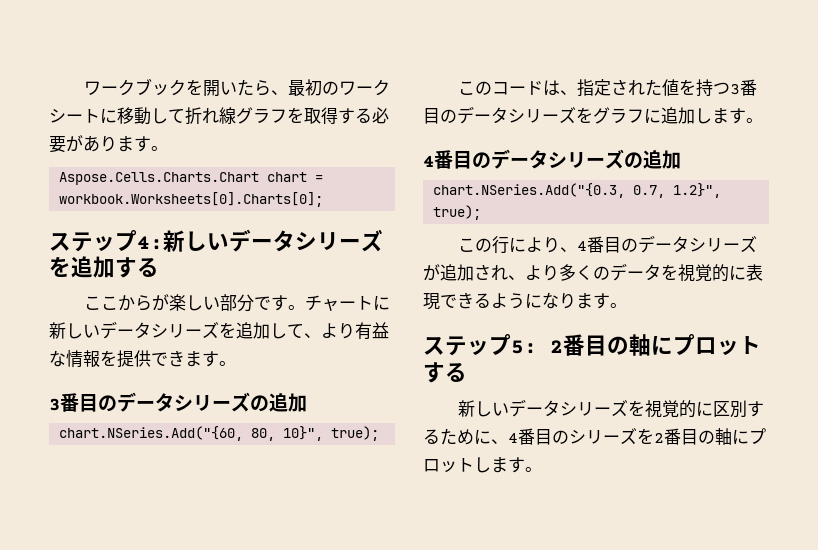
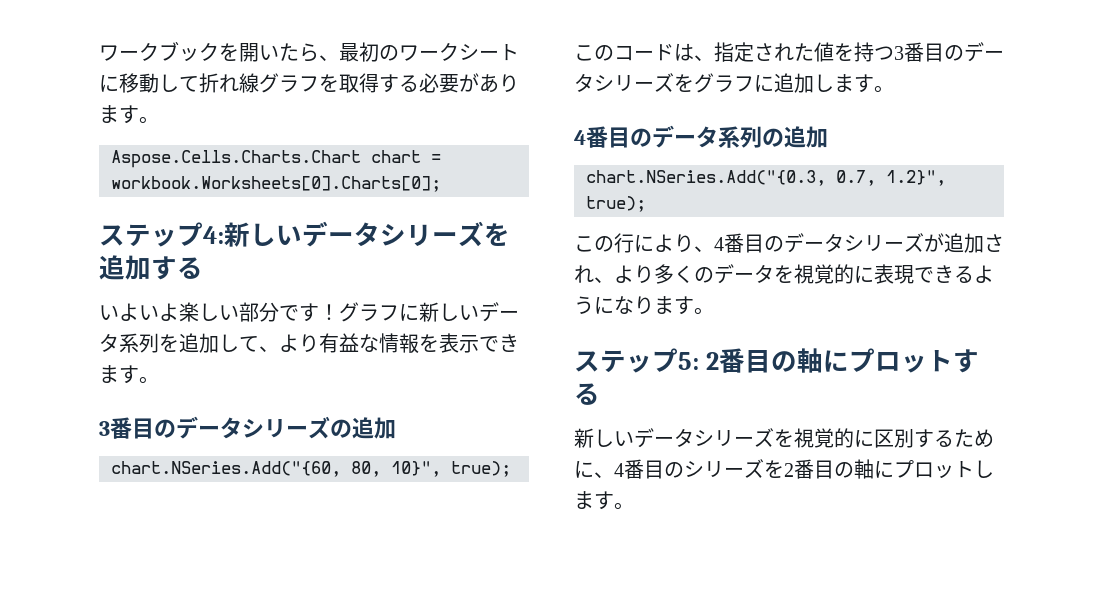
- ここからが楽しい部分です。チャートに新しいデータシリーズを追加して、より有益な情報を提供できます。
+ いよいよ楽しい部分です！グラフに新しいデータ系列を追加して、より有益な情報を表示できます。
- 4番目のデータシリーズの追加
+ 4番目のデータ系列の追加

